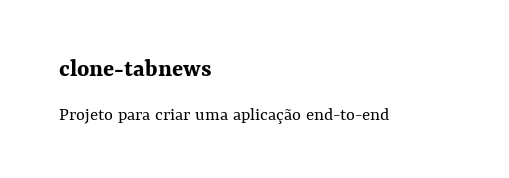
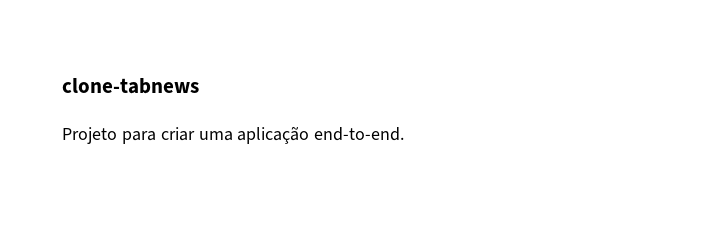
- Projeto para criar uma aplicação end-to-end
+ Projeto para criar uma aplicação end-to-end.

